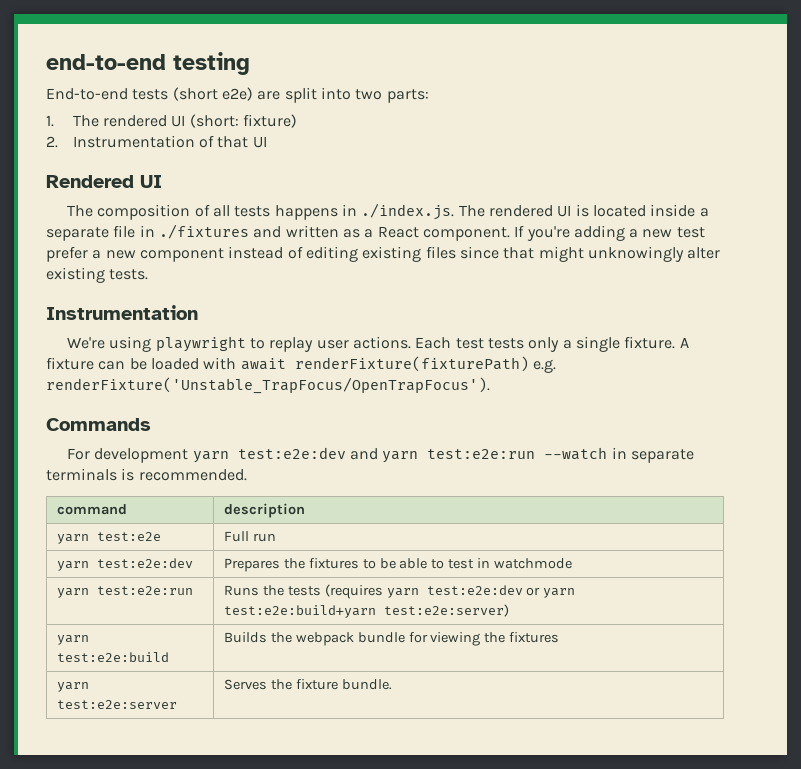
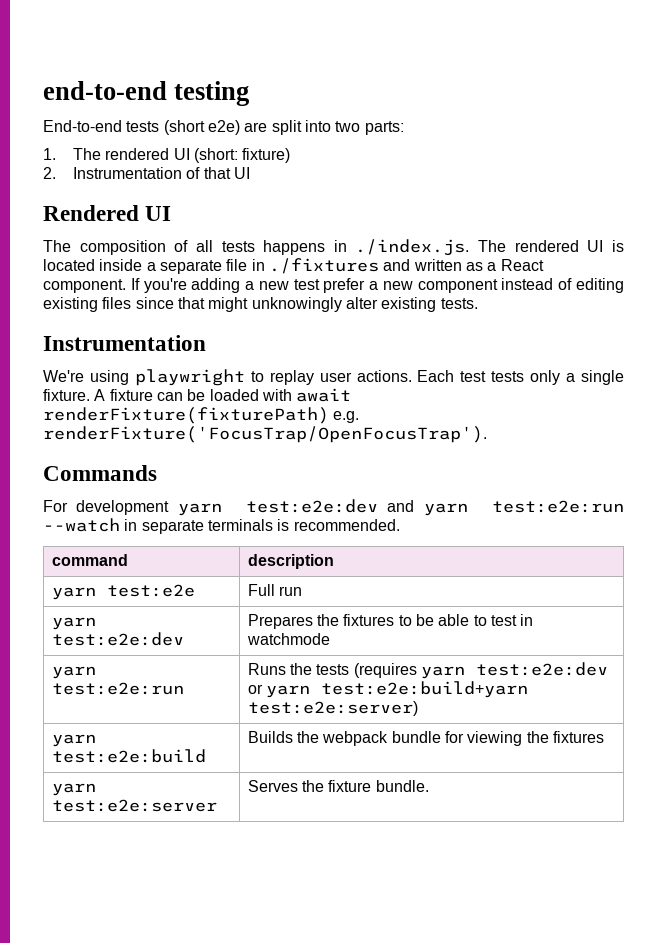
- A fixture can be loaded with await renderFixture(fixturePath) e.g. renderFixture('Unstable_TrapFocus/OpenTrapFocus').
+ A fixture can be loaded with await renderFixture(fixturePath) e.g. renderFixture('FocusTrap/OpenFocusTrap').

